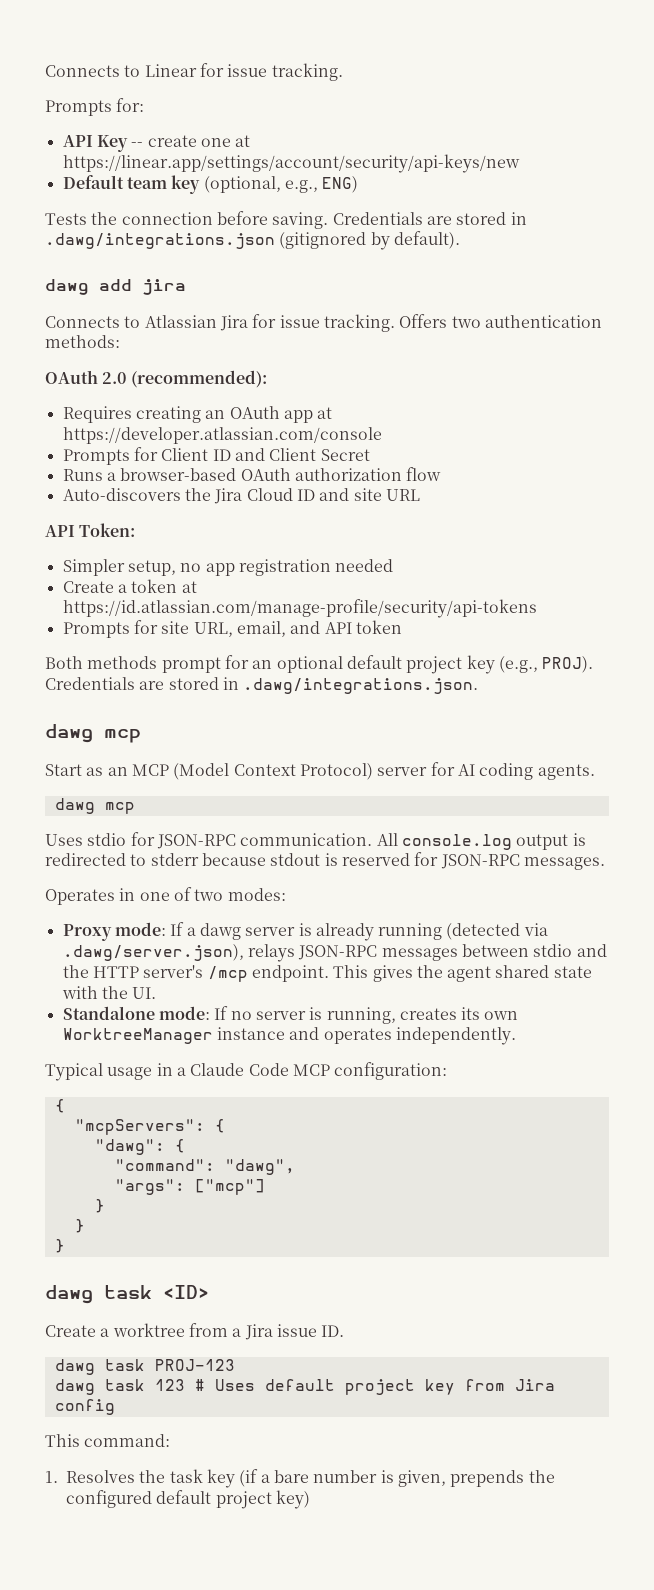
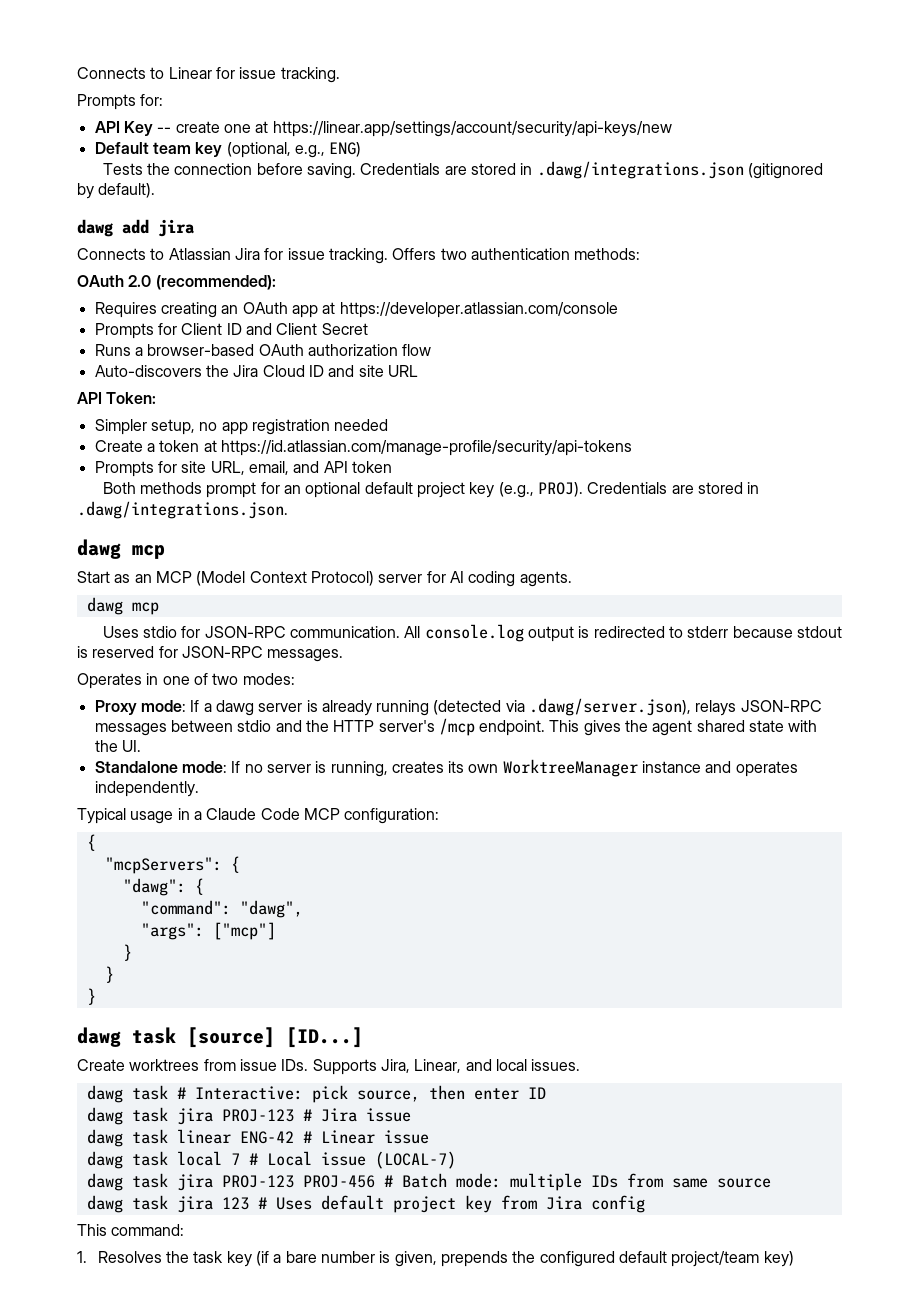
- dawg task <ID>
- Create a worktree from a Jira issue ID.
- dawg task PROJ-123
- dawg task 123 # Uses default project key from Jira config
+ dawg task [source] [ID...]
+ Create worktrees from issue IDs. Supports Jira, Linear, and local issues.
+ dawg task # Interactive: pick source, then enter ID
+ dawg task jira PROJ-123 # Jira issue
+ dawg task linear ENG-42 # Linear issue
+ dawg task local 7 # Local issue (LOCAL-7)
+ dawg task jira PROJ-123 PROJ-456 # Batch mode: multiple IDs from same source
+ dawg task jira 123 # Uses default project key from Jira config
- 1. Resolves the task key (if a bare number is given, prepends the configured default project key)
+ 1. Resolves the task key (if a bare number is given, prepends the configured default project/team key)

